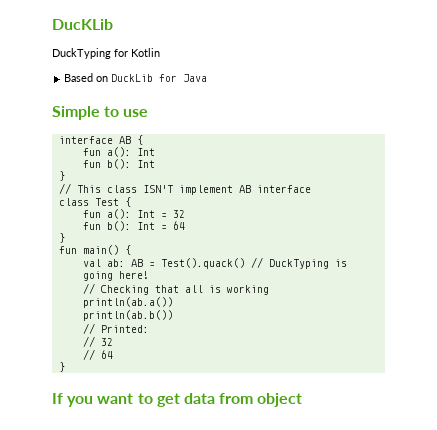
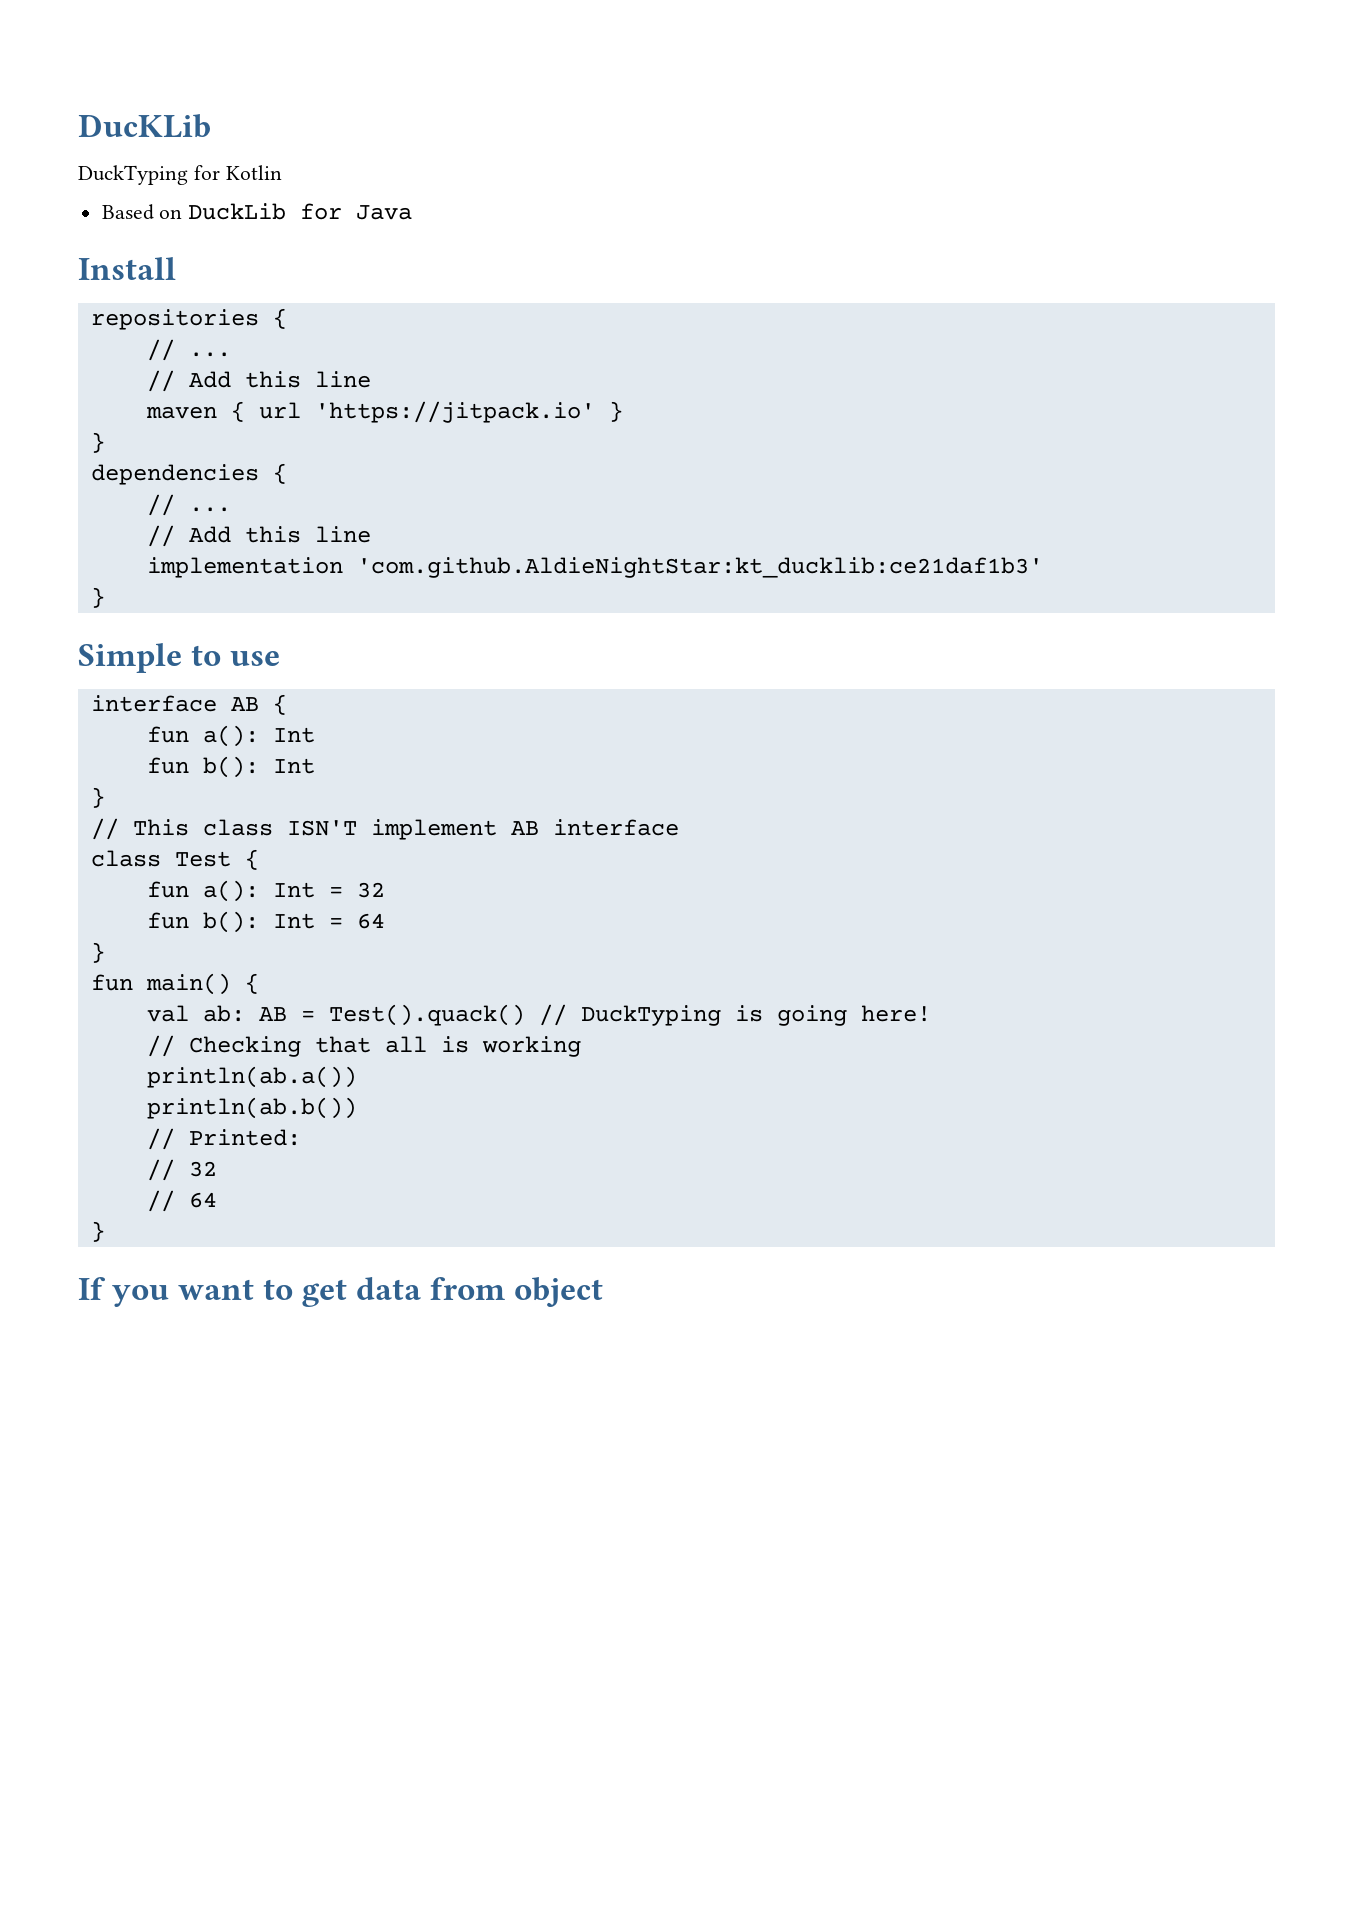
+ Install
+ repositories {
+ // ...
+ // Add this line
+ maven { url 'https://jitpack.io' }
+ }
+ dependencies {
+ // ...
+ // Add this line
+ implementation 'com.github.AldieNightStar:kt_ducklib:ce21daf1b3'
+ }

